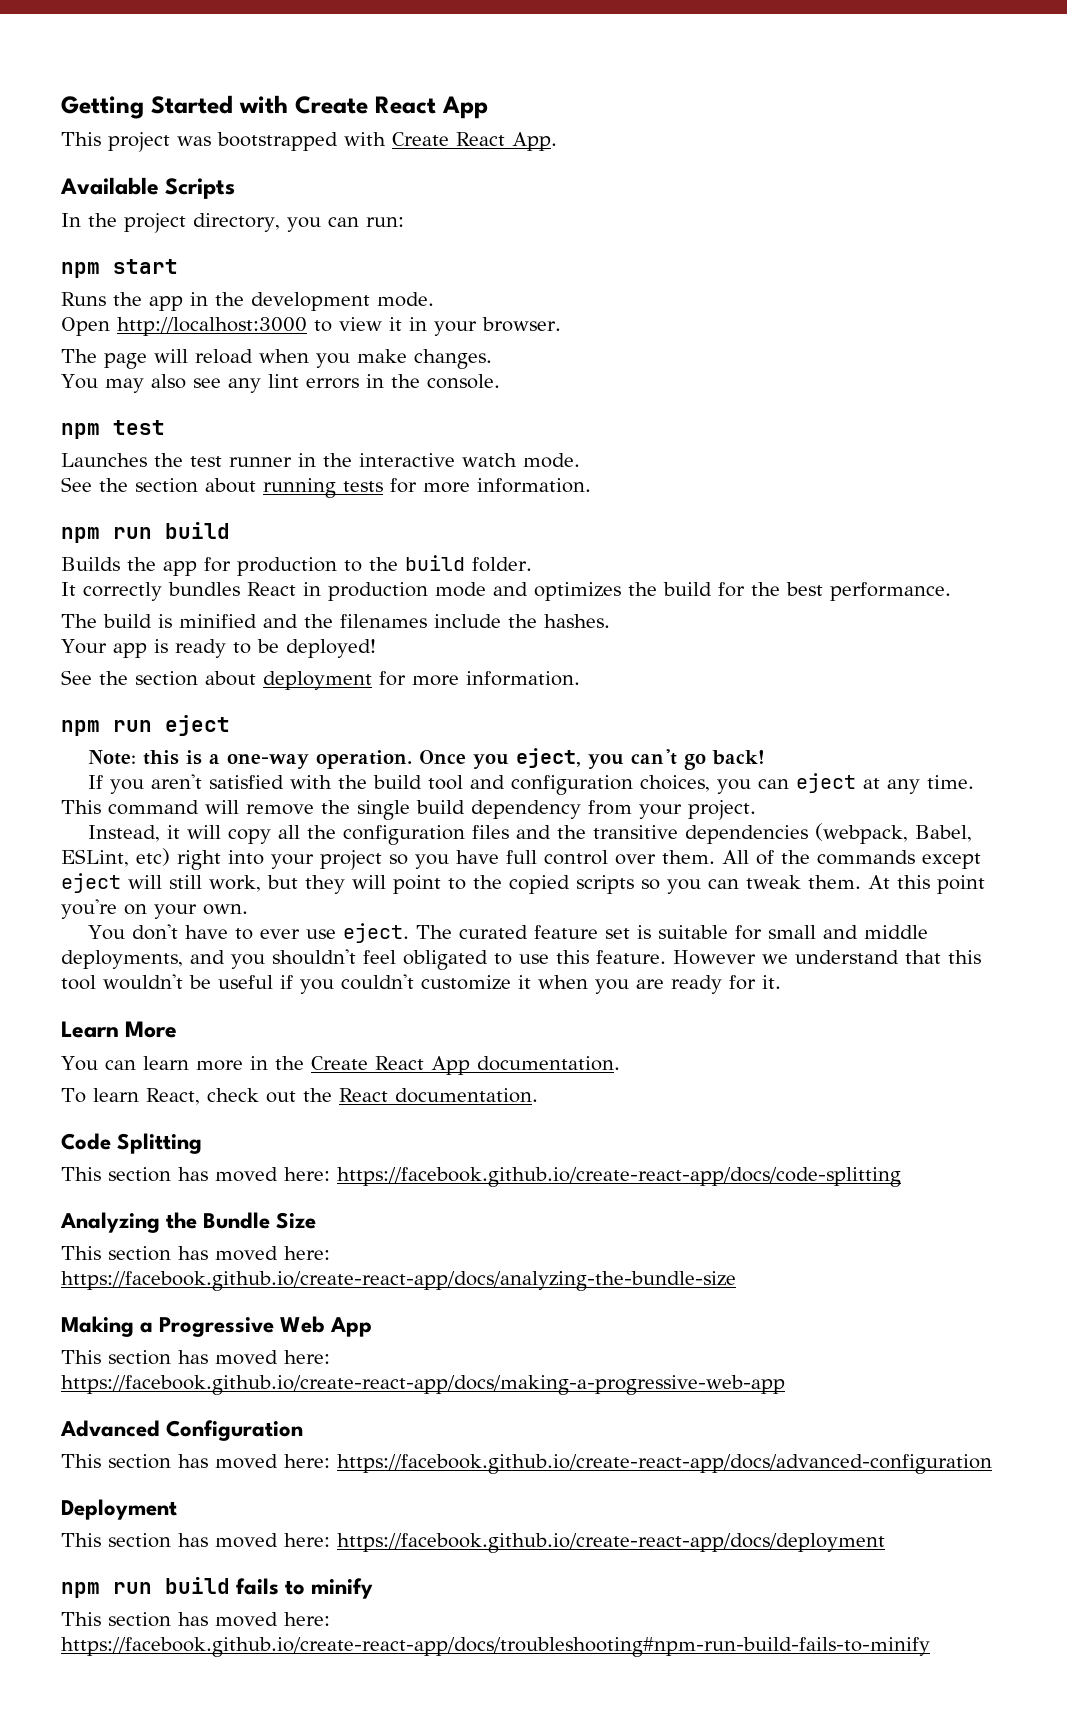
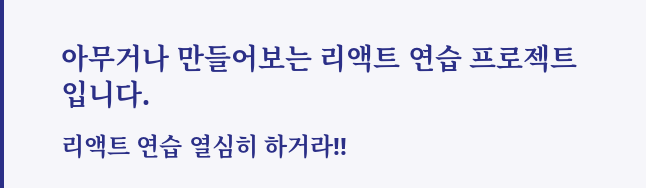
- Getting Started with Create React App
- This project was bootstrapped with Create React App.
- Available Scripts
- In the project directory, you can run:
- npm start
- Runs the app in the development mode.
- Open http://localhost:3000 to view it in your browser.
- The page will reload when you make changes.
- You may also see any lint errors in the console.
- npm test
- Launches the test runner in the interactive watch mode.
- See the section about running tests for more information.
- npm run build
- Builds the app for production to the build folder.
- It correctly bundles React in production mode and optimizes the build for the best performance.
- The build is minified and the filenames include the hashes.
- Your app is ready to be deployed!
- See the section about deployment for more information.
- npm run eject
- Note: this is a one-way operation. Once you eject, you can't go back!
- If you aren't satisfied with the build tool and configuration choices, you can eject at any time. This command will remove the single build dependency from your project.
- Instead, it will copy all the configuration files and the transitive dependencies (webpack, Babel, ESLint, etc) right into your project so you have full control over them. All of the commands except eject will still work, but they will point to the copied scripts so you can tweak them. At this point you're on your own.
- You don't have to ever use eject. The curated feature set is suitable for small and middle deployments, and you shouldn't feel obligated to use this feature. However we understand that this tool wouldn't be useful if you couldn't customize it when you are ready for it.
- Learn More
- You can learn more in the Create React App documentation.
- To learn React, check out the React documentation.
- Code Splitting
- This section has moved here: https://facebook.github.io/create-react-app/docs/code-splitting
- Analyzing the Bundle Size
- This section has moved here: https://facebook.github.io/create-react-app/docs/analyzing-the-bundle-size
- Making a Progressive Web App
- This section has moved here: https://facebook.github.io/create-react-app/docs/making-a-progressive-web-app
- Advanced Configuration
- This section has moved here: https://facebook.github.io/create-react-app/docs/advanced-configuration
- Deployment
- This section has moved here: https://facebook.github.io/create-react-app/docs/deployment
- npm run build fails to minify
- This section has moved here: https://facebook.github.io/create-react-app/docs/troubleshooting#npm-run-build-fails-to-minify
+ 아무거나 만들어보는 리액트 연습 프로젝트 입니다.
+ 리액트 연습 열심히 하거라!!

